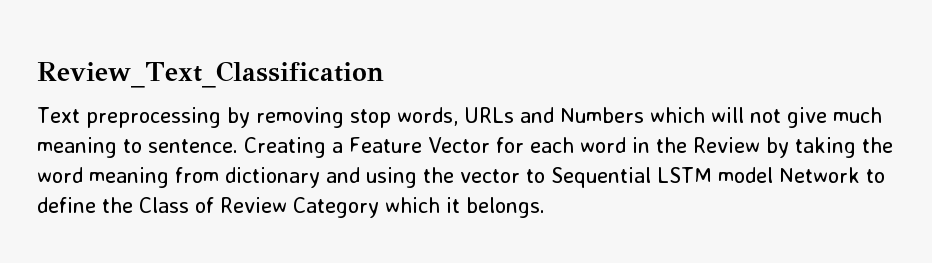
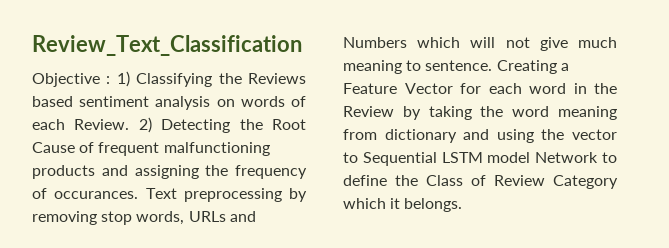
+ Objective : 1) Classifying the Reviews based sentiment analysis on words of each Review. 2) Detecting the Root Cause of frequent malfunctioning products and assigning the frequency of occurances.

